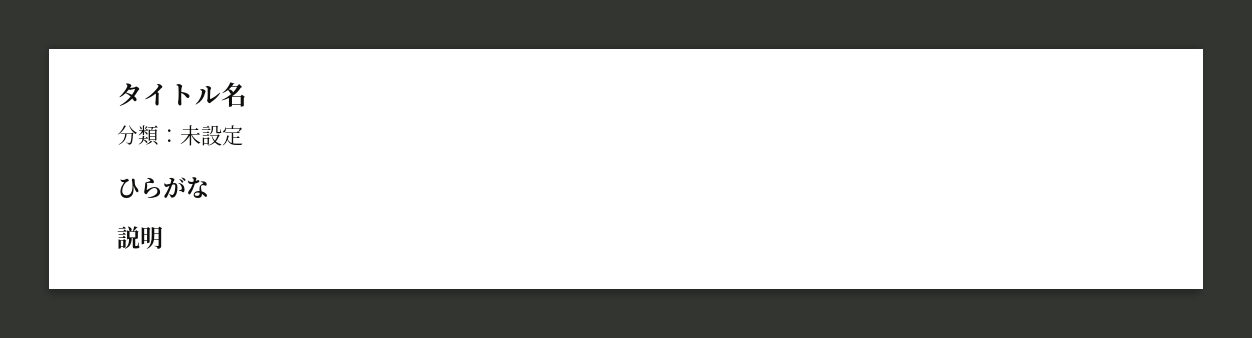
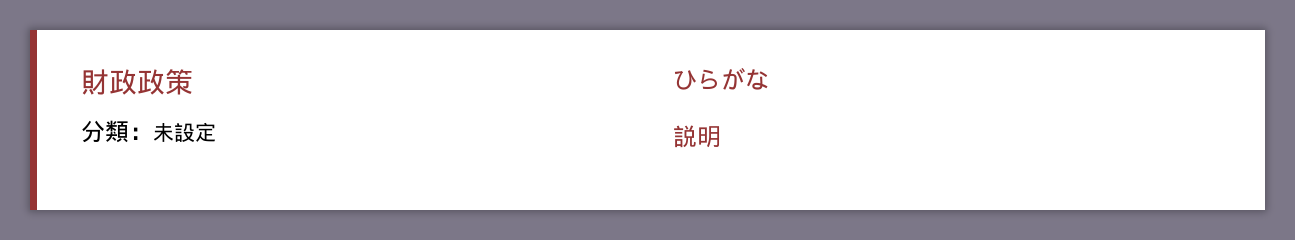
- タイトル名
+ 財政政策

